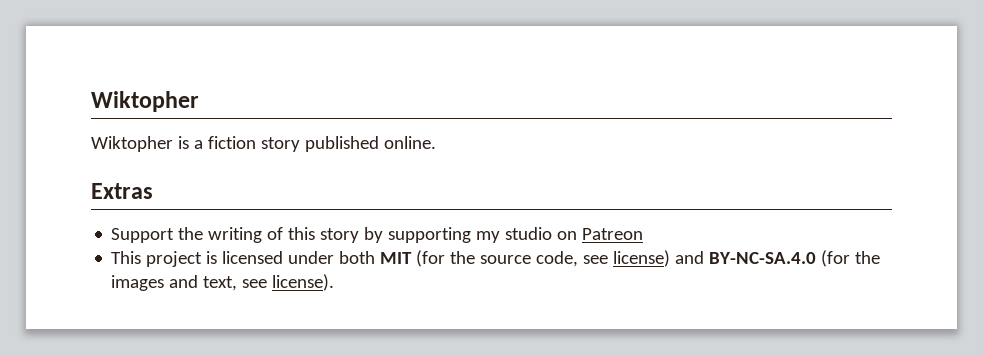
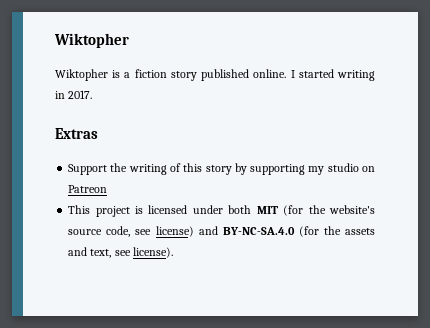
+ I started writing in 2017.
- This project is licensed under both MIT (for the source code, see license) and BY-NC-SA.4.0 (for the images and text, see license).
+ This project is licensed under both MIT (for the website's source code, see license) and BY-NC-SA.4.0 (for the assets and text, see license).

